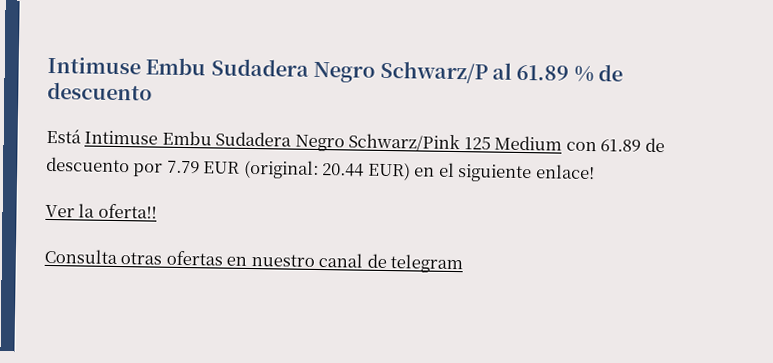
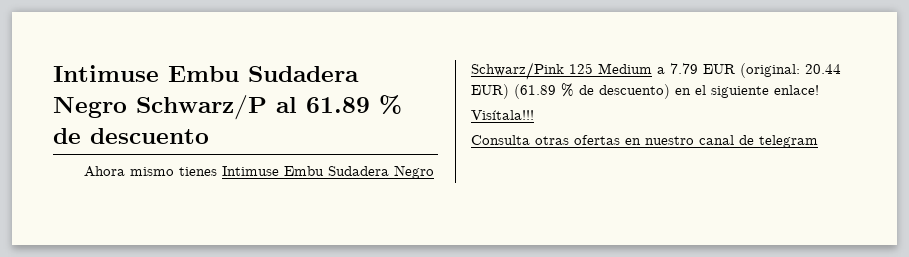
- Está Intimuse Embu Sudadera Negro Schwarz/Pink 125 Medium con 61.89 de descuento por 7.79 EUR (original: 20.44 EUR) en el siguiente enlace!
+ Ahora mismo tienes Intimuse Embu Sudadera Negro Schwarz/Pink 125 Medium a 7.79 EUR (original: 20.44 EUR) (61.89 % de descuento) en el siguiente enlace!
- Ver la oferta!!
+ Visítala!!!

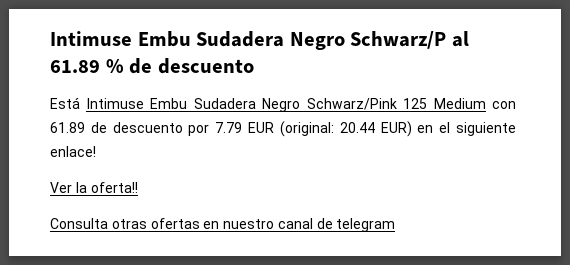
- Ahora mismo tienes Intimuse Embu Sudadera Negro Schwarz/Pink 125 Medium a 7.79 EUR (original: 20.44 EUR) (61.89 % de descuento) en el siguiente enlace!
+ Está Intimuse Embu Sudadera Negro Schwarz/Pink 125 Medium con 61.89 de descuento por 7.79 EUR (original: 20.44 EUR) en el siguiente enlace!
- Visítala!!!
+ Ver la oferta!!

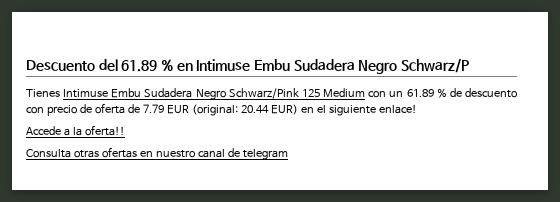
- Intimuse Embu Sudadera Negro Schwarz/P al 61.89 % de descuento
- Está Intimuse Embu Sudadera Negro Schwarz/Pink 125 Medium con 61.89 de descuento por 7.79 EUR (original: 20.44 EUR) en el siguiente enlace!
+ Descuento del 61.89 % en Intimuse Embu Sudadera Negro Schwarz/P
+ Tienes Intimuse Embu Sudadera Negro Schwarz/Pink 125 Medium con un 61.89 % de descuento con precio de oferta de 7.79 EUR (original: 20.44 EUR) en el siguiente enlace!
- Ver la oferta!!
+ Accede a la oferta!!

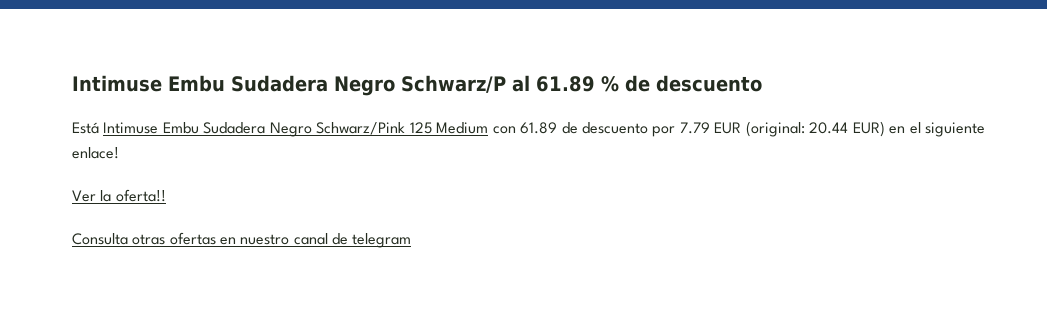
- Descuento del 61.89 % en Intimuse Embu Sudadera Negro Schwarz/P
- Tienes Intimuse Embu Sudadera Negro Schwarz/Pink 125 Medium con un 61.89 % de descuento con precio de oferta de 7.79 EUR (original: 20.44 EUR) en el siguiente enlace!
+ Intimuse Embu Sudadera Negro Schwarz/P al 61.89 % de descuento
+ Está Intimuse Embu Sudadera Negro Schwarz/Pink 125 Medium con 61.89 de descuento por 7.79 EUR (original: 20.44 EUR) en el siguiente enlace!
- Accede a la oferta!!
+ Ver la oferta!!

